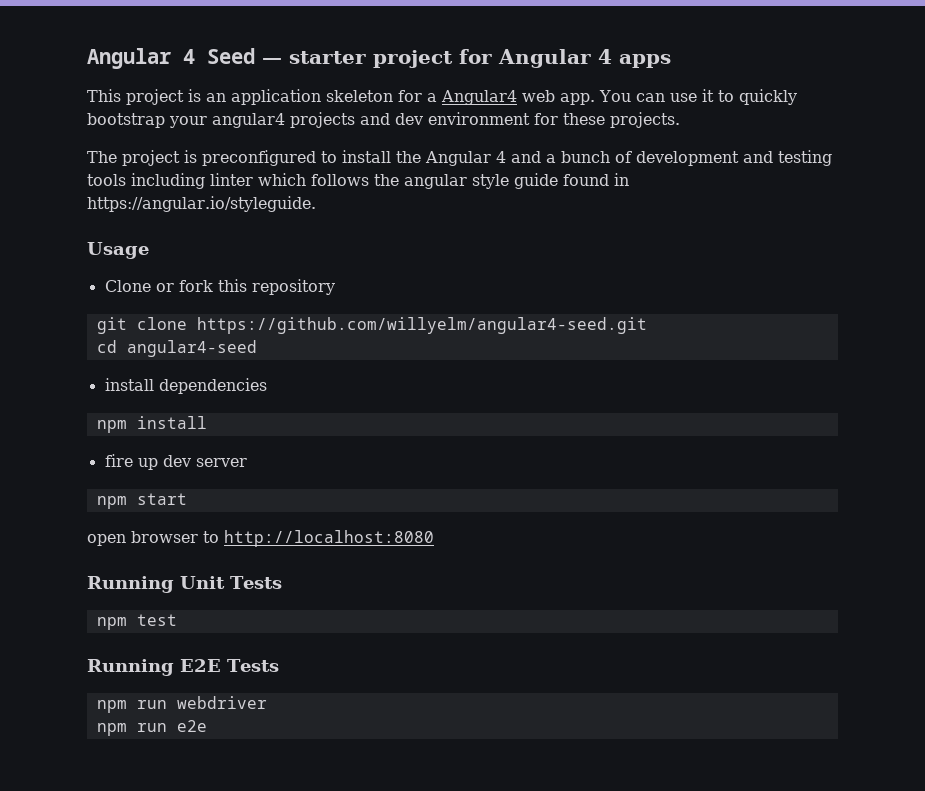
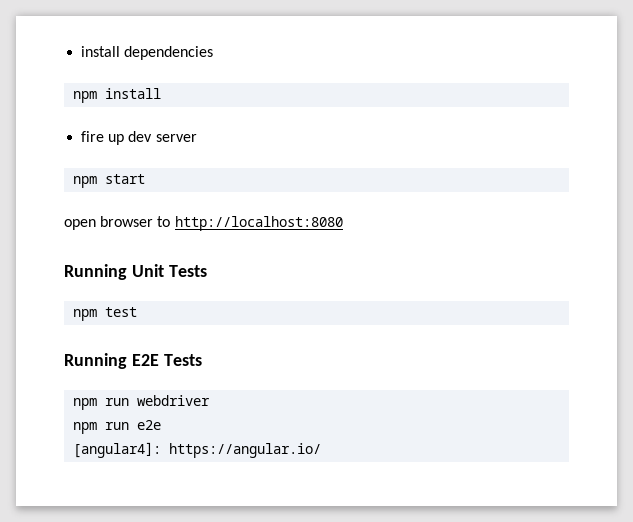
- Angular 4 Seed — starter project for Angular 4 apps
- This project is an application skeleton for a Angular4 web app. You can use it to quickly bootstrap your angular4 projects and dev environment for these projects.
- The project is preconfigured to install the Angular 4 and a bunch of development and testing tools including linter which follows the angular style guide found in https://angular.io/styleguide.
- Usage
- Clone or fork this repository
- git clone https://github.com/willyelm/angular4-seed.git
- cd angular4-seed
+ [angular4]: https://angular.io/

